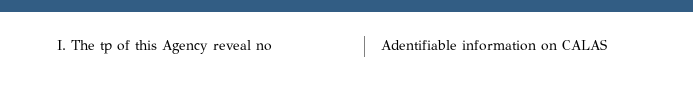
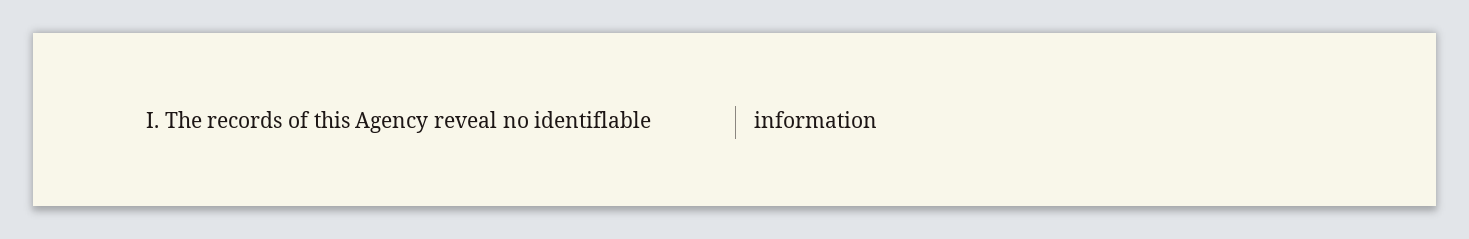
- I. The tp of this Agency reveal no Adentifiable information on CALAS
+ I. The records of this Agency reveal no identiflable information

